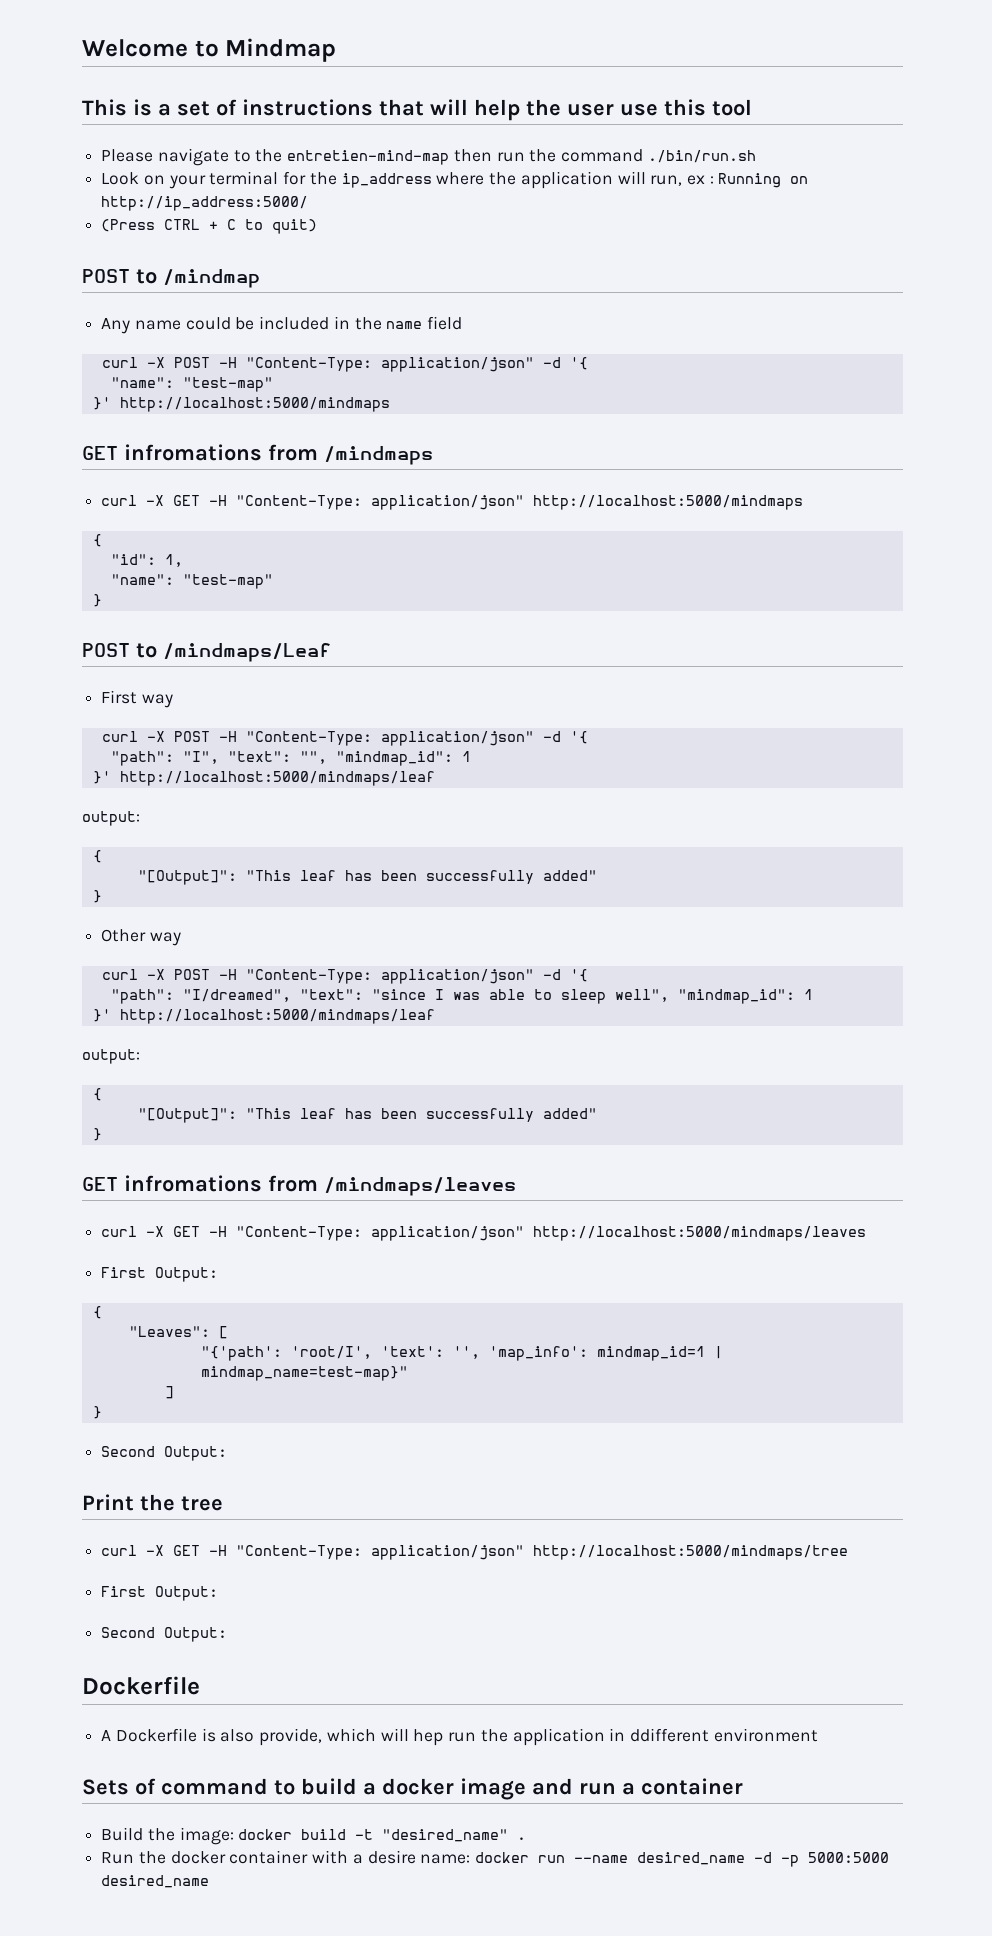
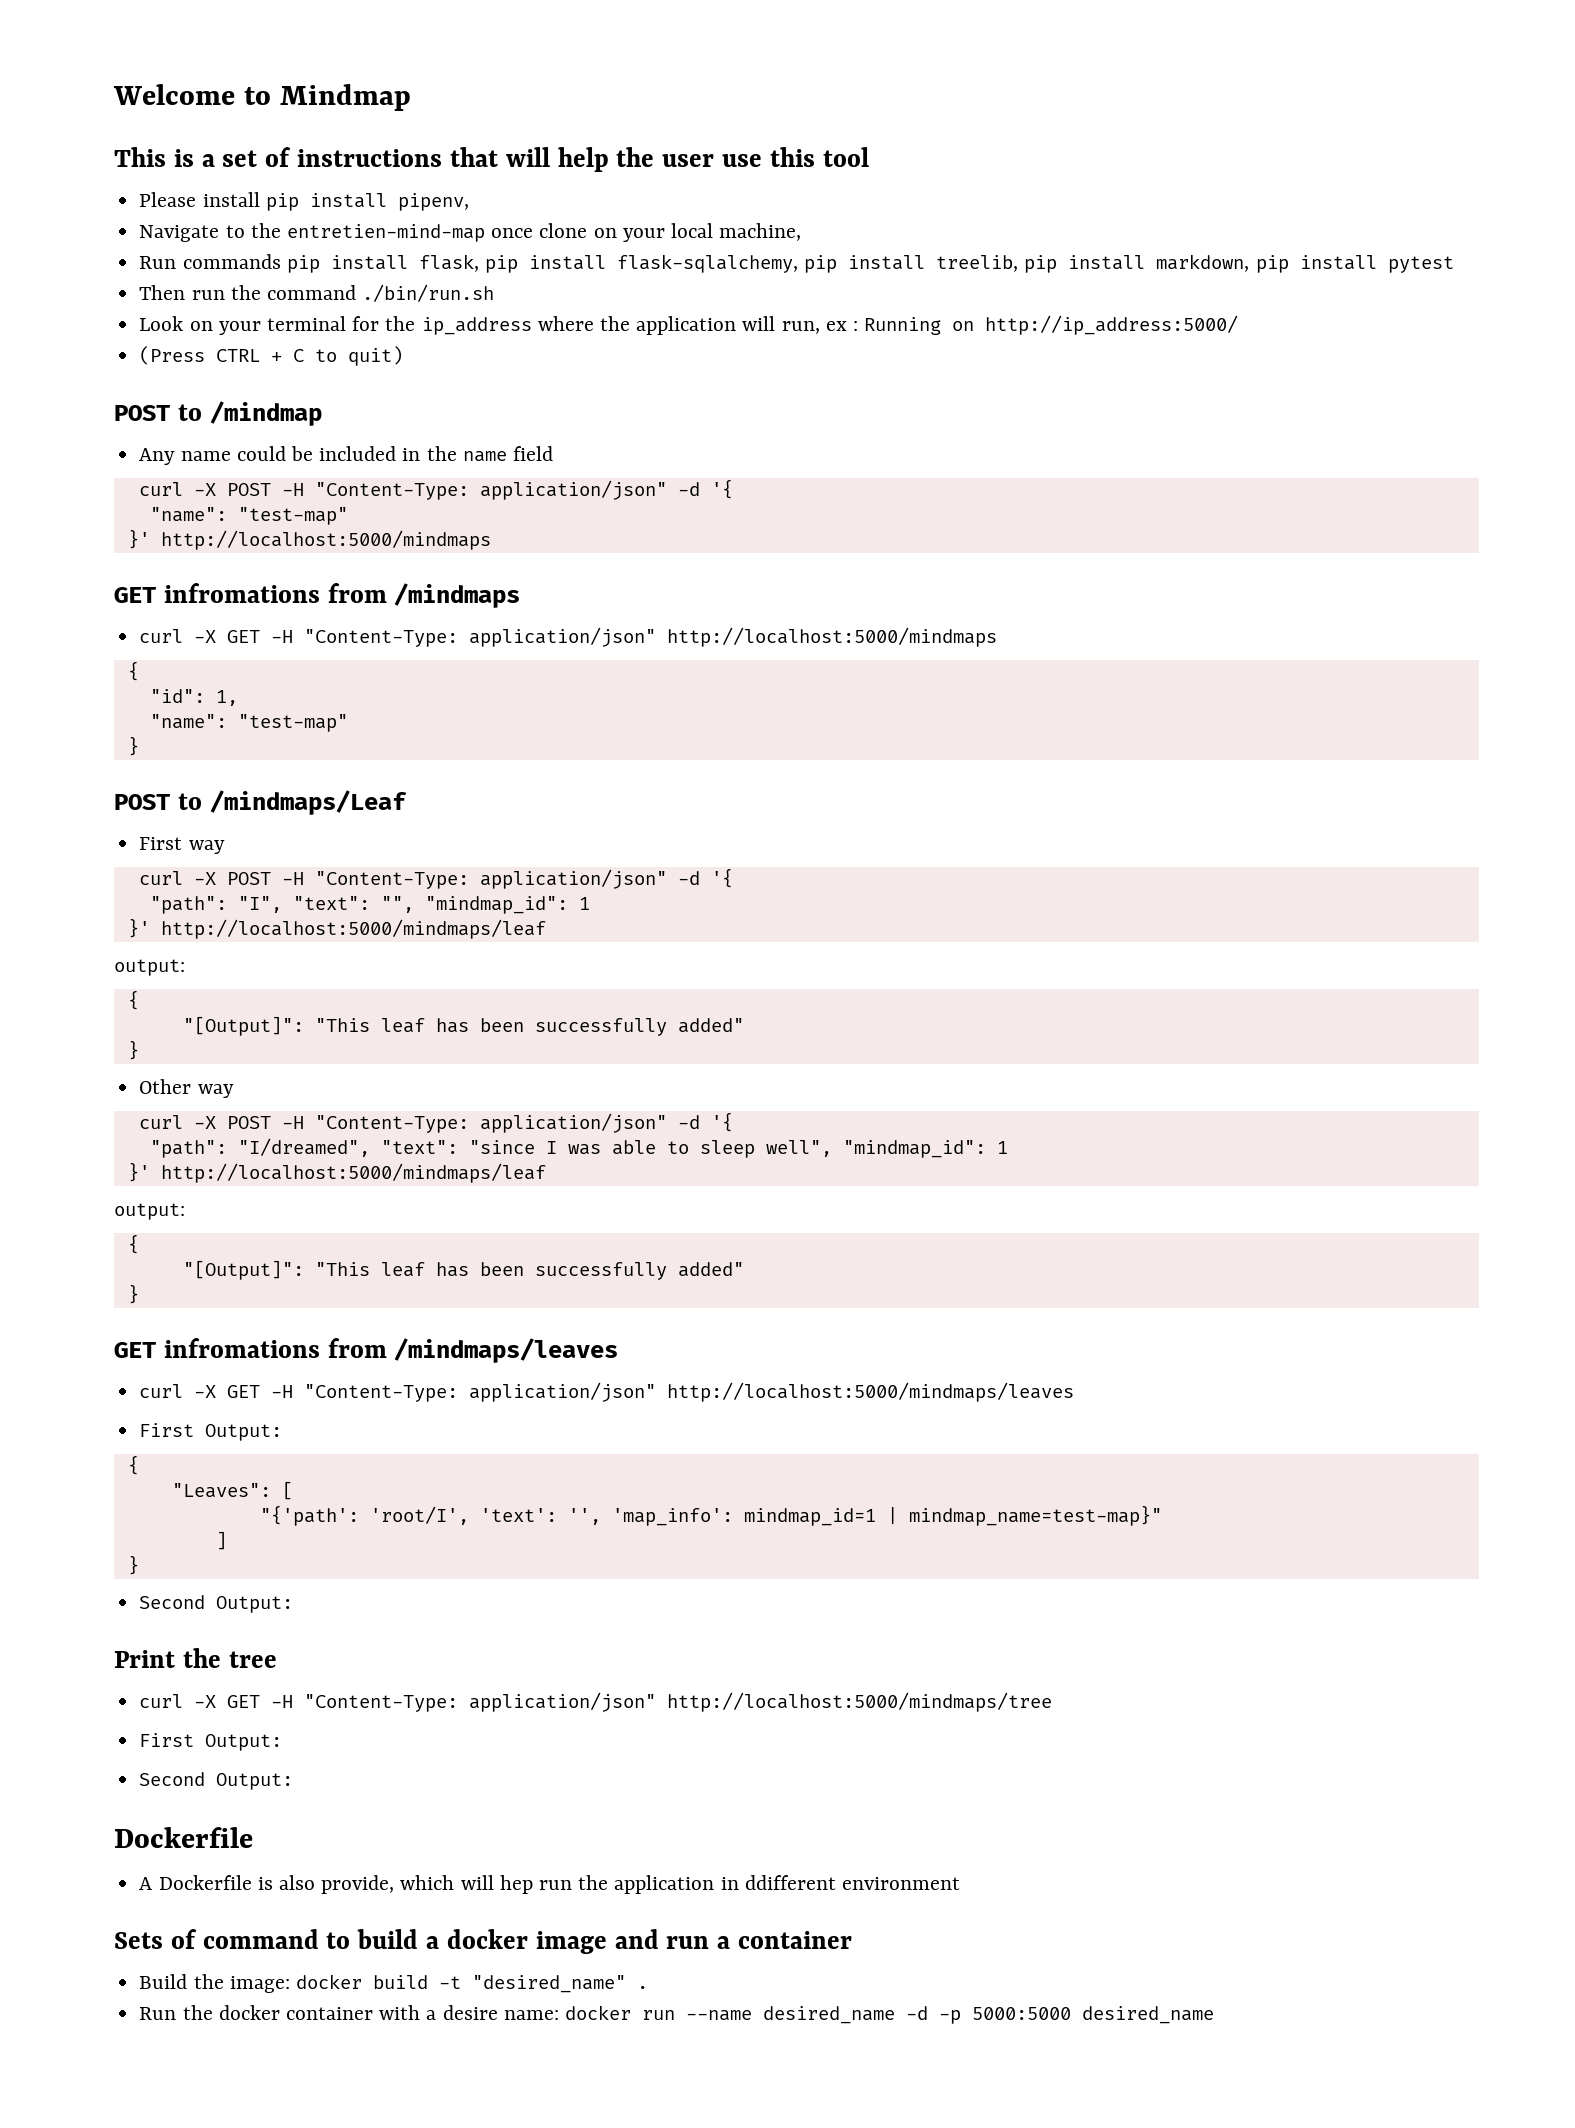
- Please navigate to the entretien-mind-map then run the command ./bin/run.sh
+ Please install pip install pipenv,
+ Navigate to the entretien-mind-map once clone on your local machine,
+ Run commands pip install flask, pip install flask-sqlalchemy, pip install treelib, pip install markdown, pip install pytest
+ Then run the command ./bin/run.sh

